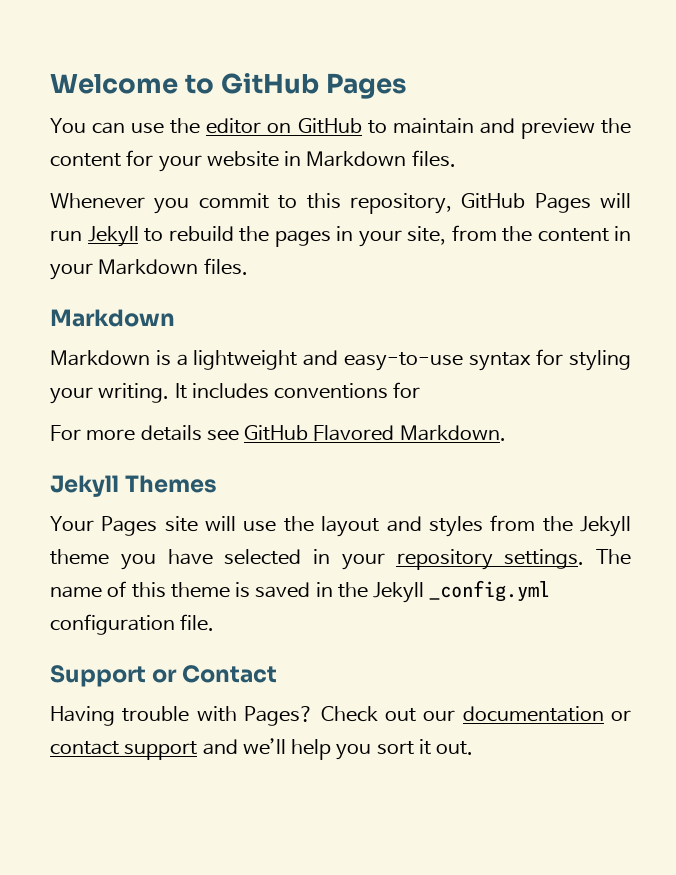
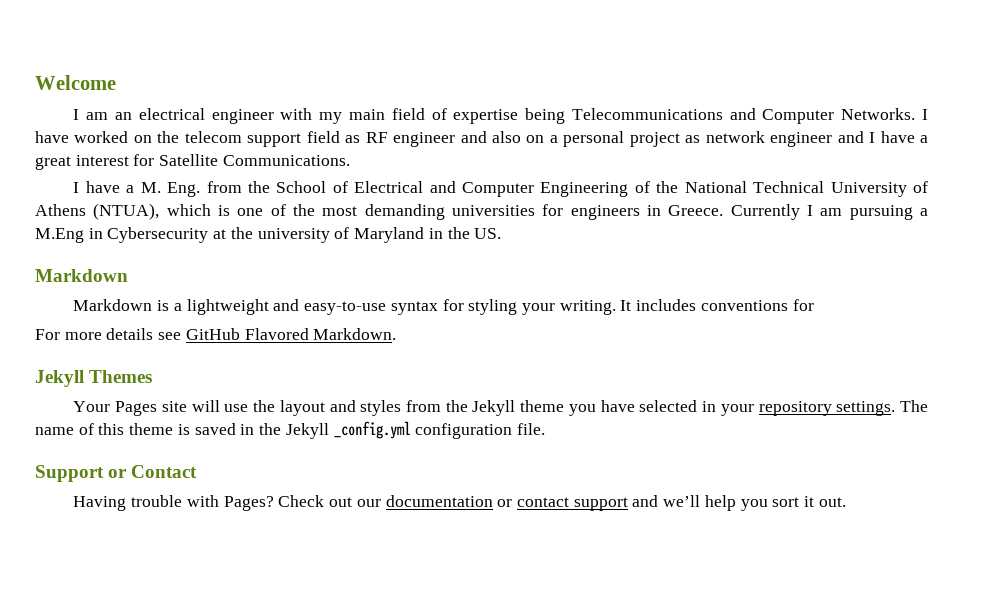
- Welcome to GitHub Pages
- You can use the editor on GitHub to maintain and preview the content for your website in Markdown files.
- Whenever you commit to this repository, GitHub Pages will run Jekyll to rebuild the pages in your site, from the content in your Markdown files.
+ Welcome
+ I am an electrical engineer with my main field of expertise being Telecommunications and Computer Networks. I have worked on the telecom support field as RF engineer and also on a personal project as network engineer and I have a great interest for Satellite Communications.
+ I have a M. Eng. from the School of Electrical and Computer Engineering of the National Technical University of Athens (NTUA), which is one of the most demanding universities for engineers in Greece. Currently I am pursuing a M.Eng in Cybersecurity at the university of Maryland in the US.

